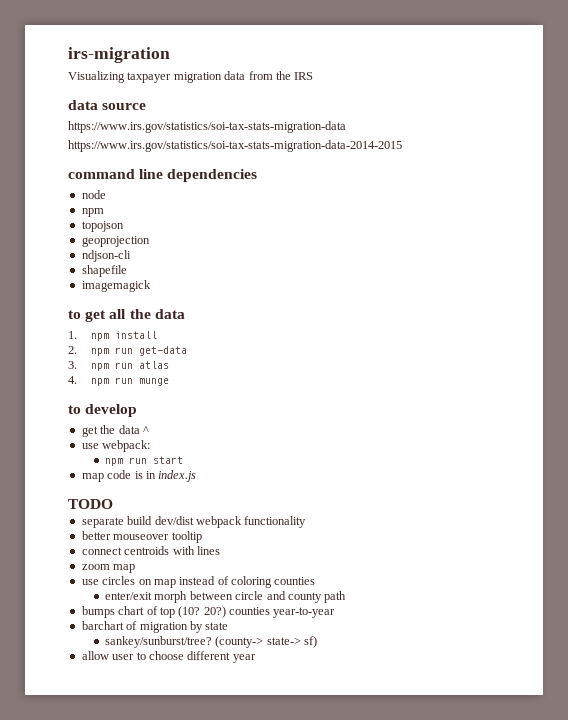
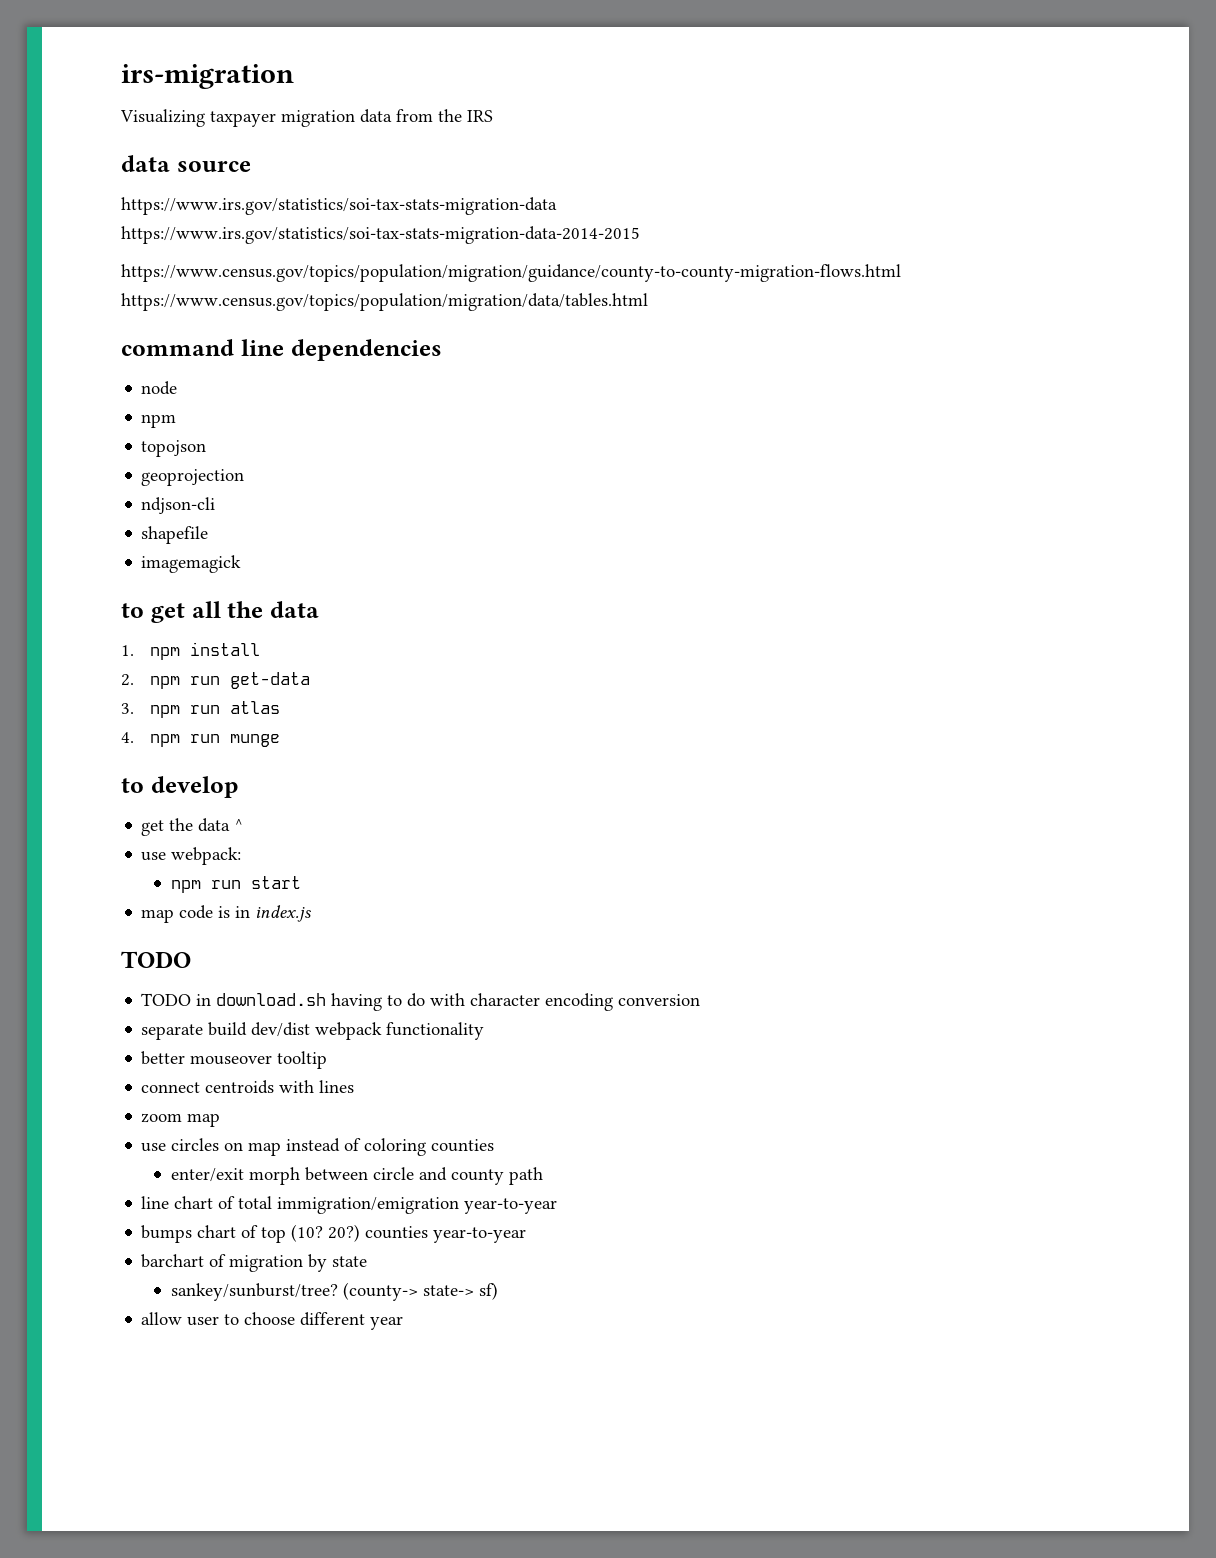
+ https://www.census.gov/topics/population/migration/guidance/county-to-county-migration-flows.html https://www.census.gov/topics/population/migration/data/tables.html
+ TODO in download.sh having to do with character encoding conversion
+ line chart of total immigration/emigration year-to-year

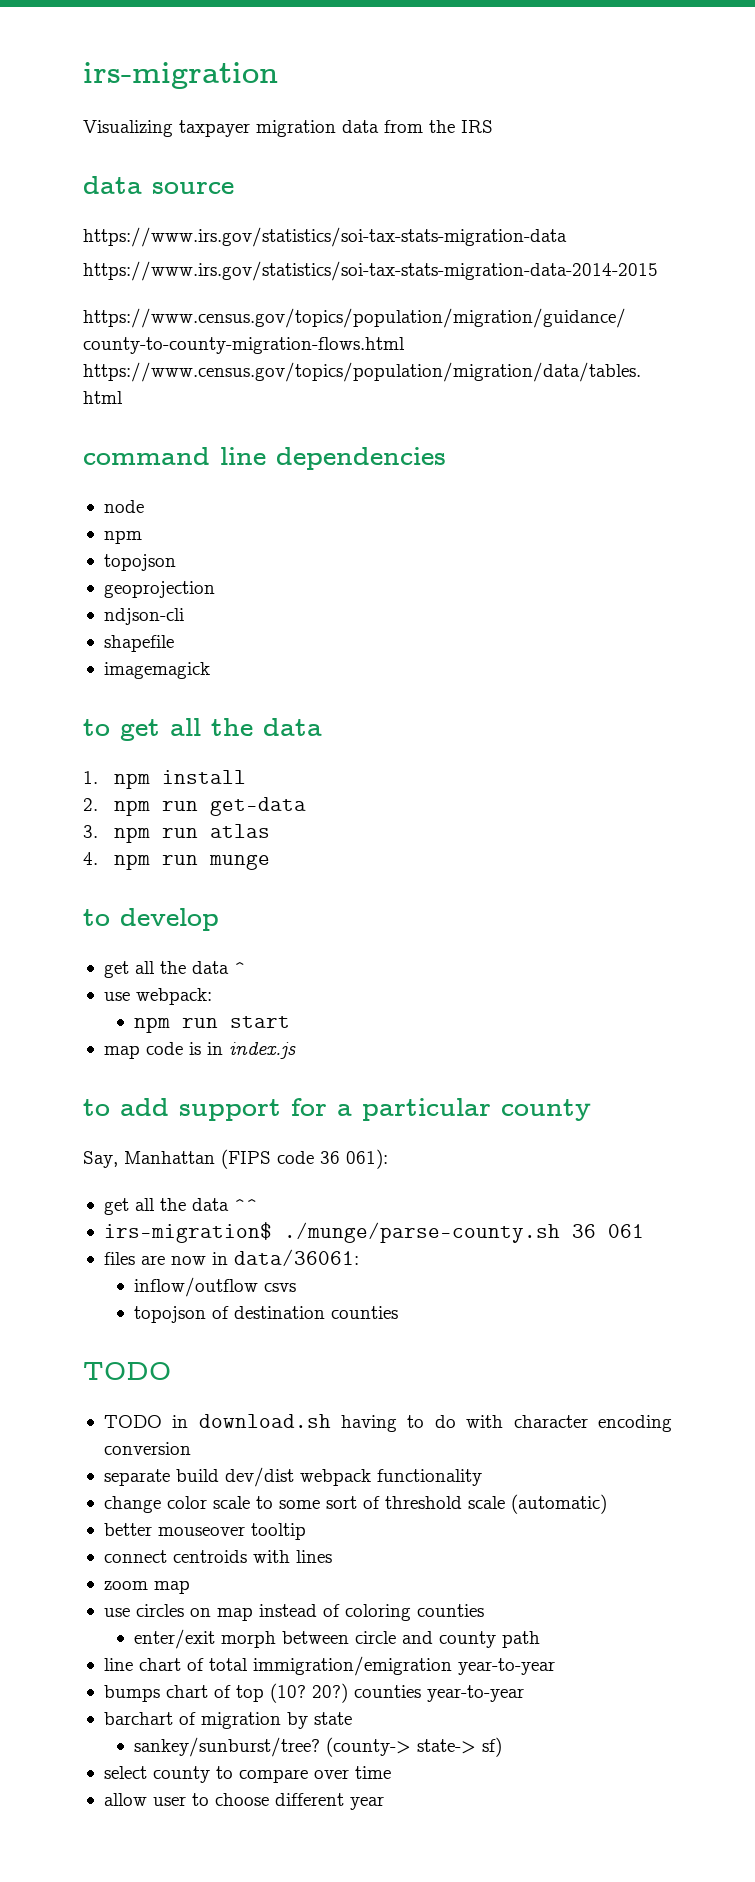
- get the data ^
+ get all the data ^
+ to add support for a particular county
+ Say, Manhattan (FIPS code 36 061):
+ get all the data ^^
+ irs-migration$ ./munge/parse-county.sh 36 061
+ files are now in data/36061:
+ inflow/outflow csvs
+ topojson of destination counties
+ change color scale to some sort of threshold scale (automatic)
+ select county to compare over time

